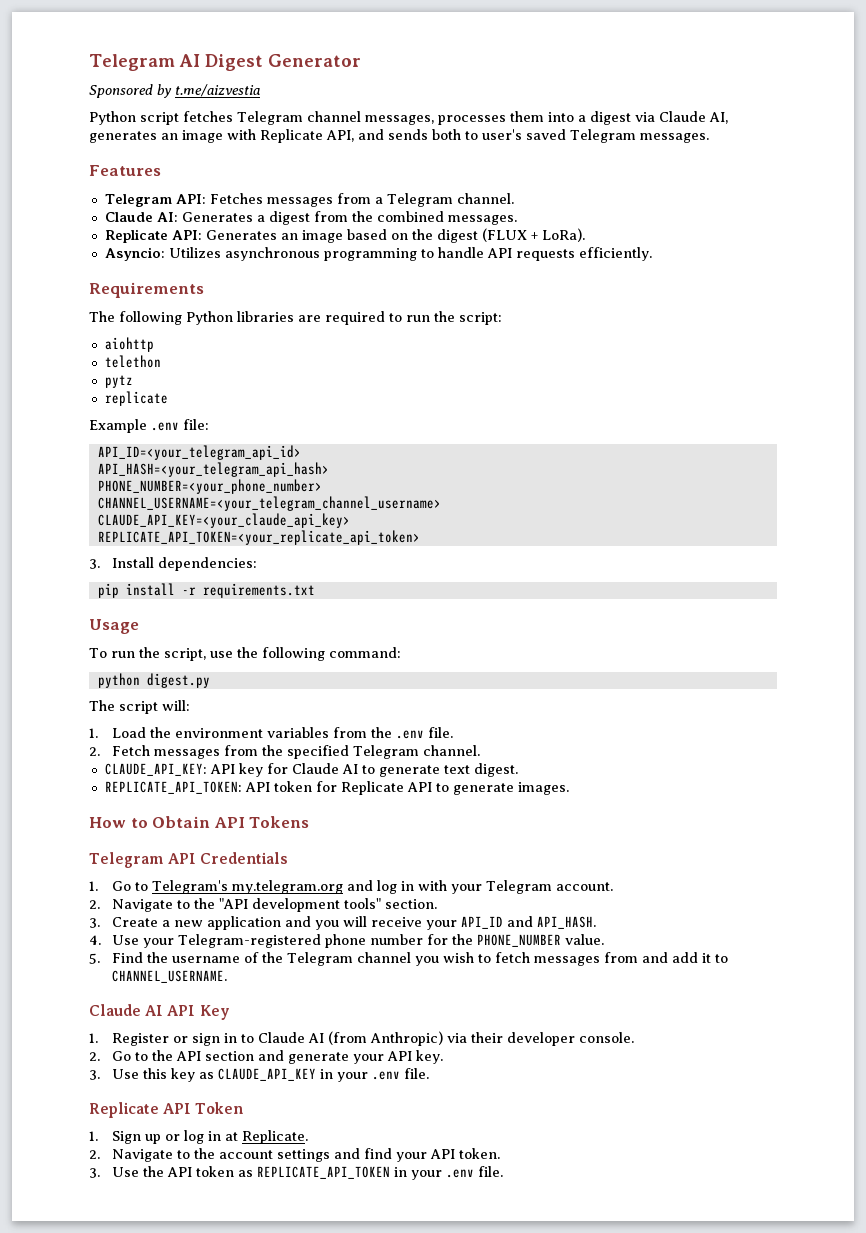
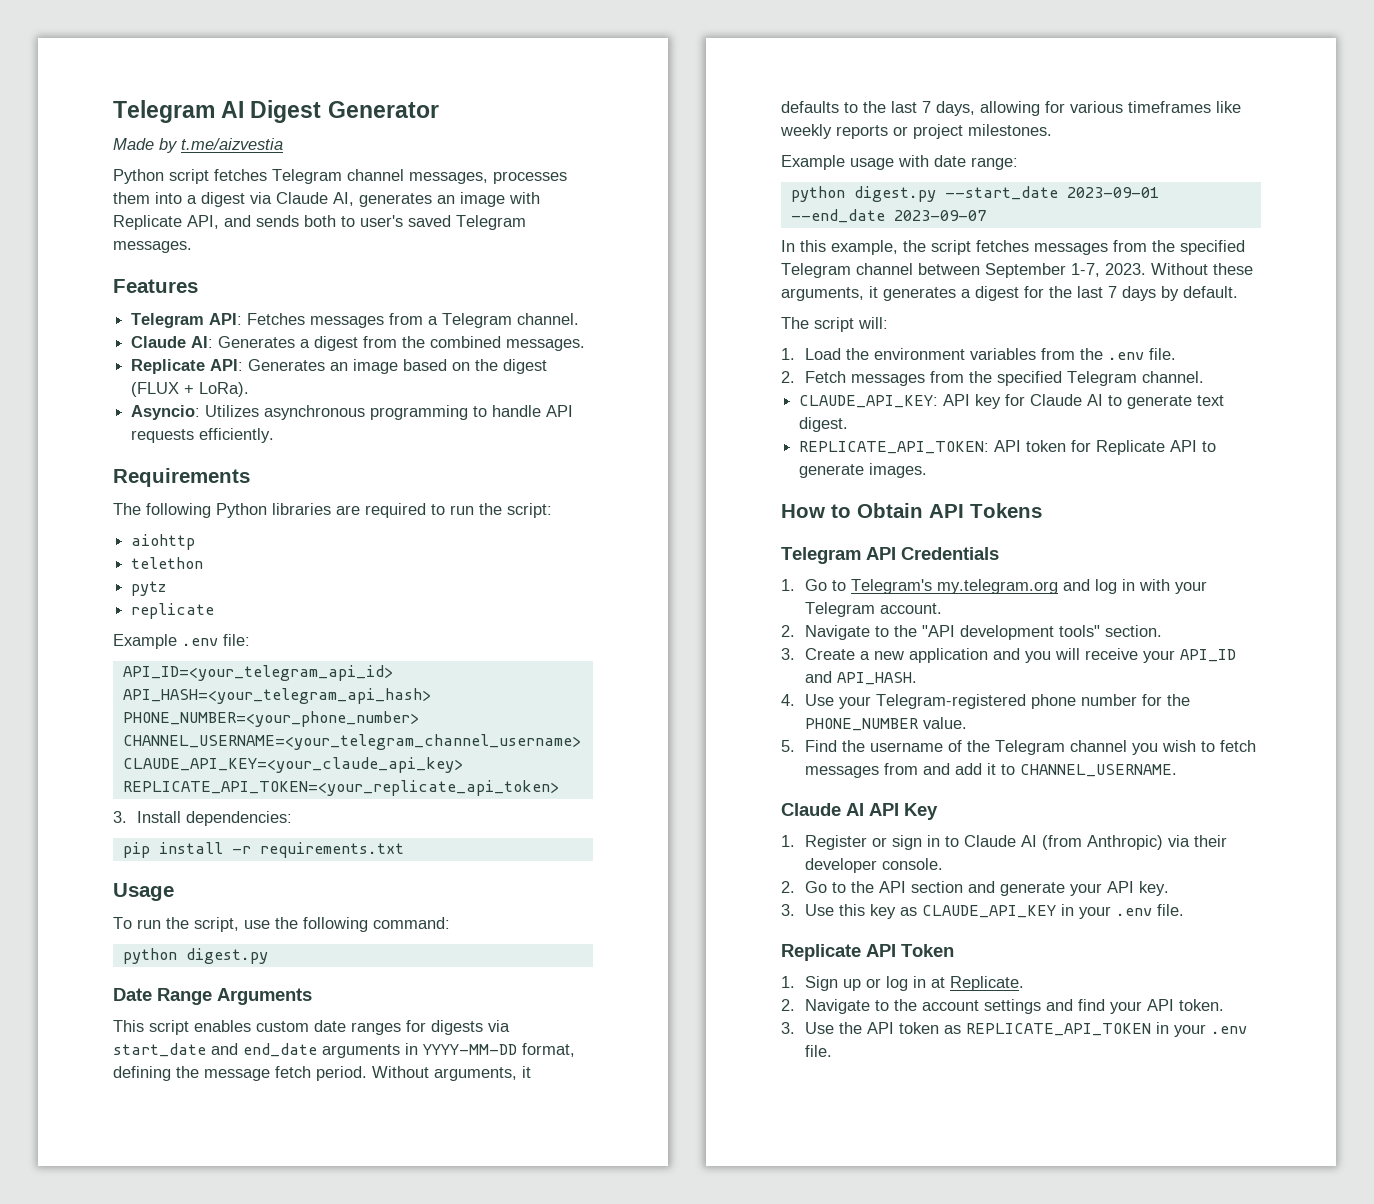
- Sponsored by t.me/aizvestia
+ Made by t.me/aizvestia
+ Date Range Arguments
+ This script enables custom date ranges for digests via start_date and end_date arguments in YYYY-MM-DD format, defining the message fetch period. Without arguments, it defaults to the last 7 days, allowing for various timeframes like weekly reports or project milestones.
+ Example usage with date range:
+ python digest.py --start_date 2023-09-01 --end_date 2023-09-07
+ In this example, the script fetches messages from the specified Telegram channel between September 1-7, 2023. Without these arguments, it generates a digest for the last 7 days by default.

